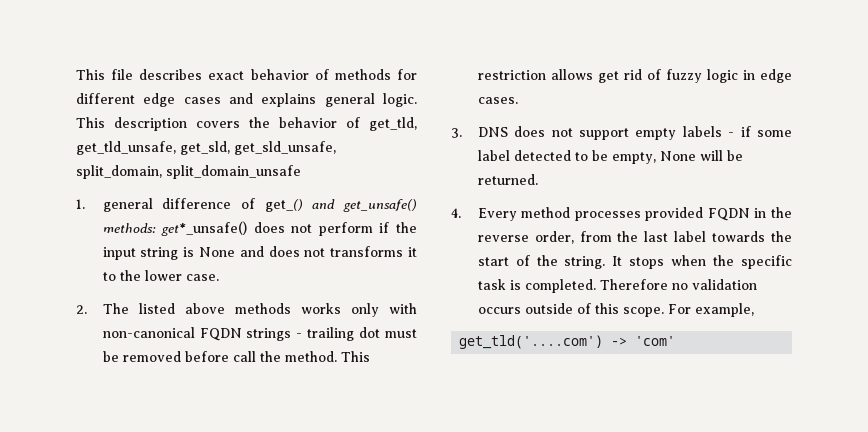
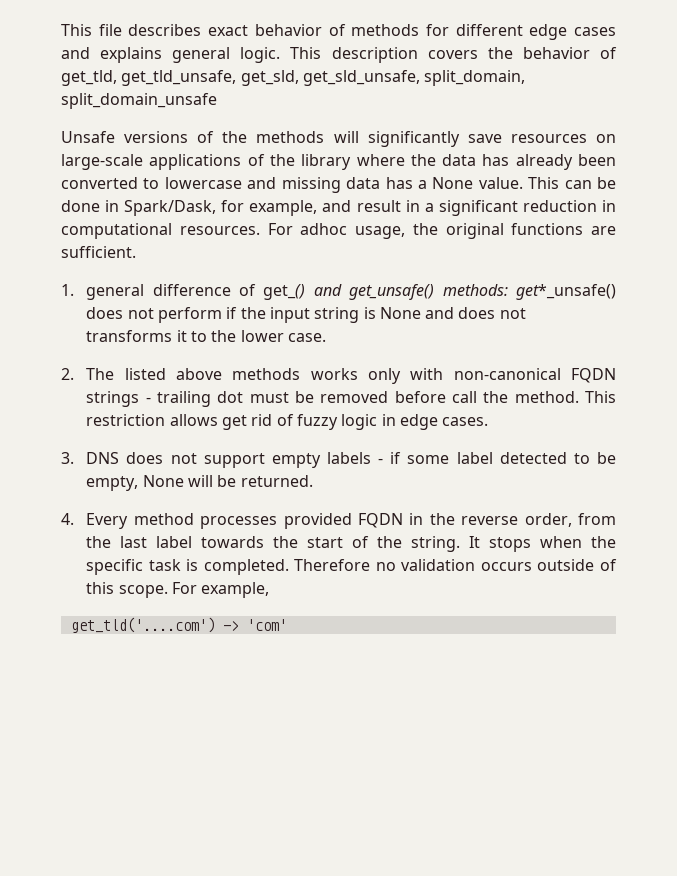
+ Unsafe versions of the methods will significantly save resources on large-scale applications of the library where the data has already been converted to lowercase and missing data has a None value. This can be done in Spark/Dask, for example, and result in a significant reduction in computational resources. For adhoc usage, the original functions are sufficient.

